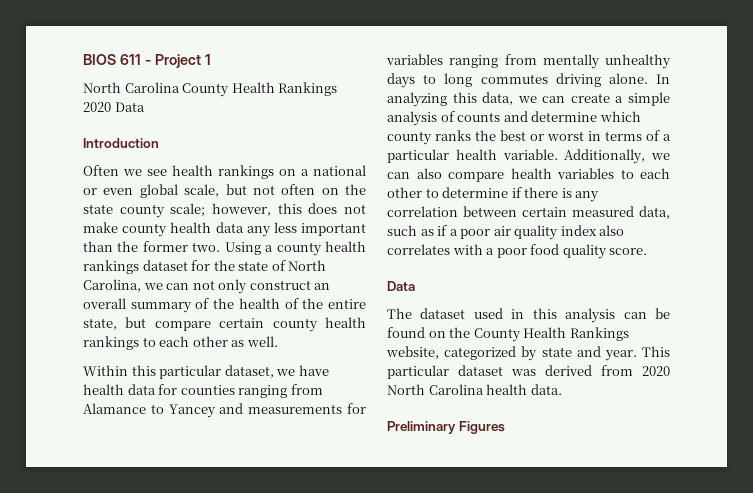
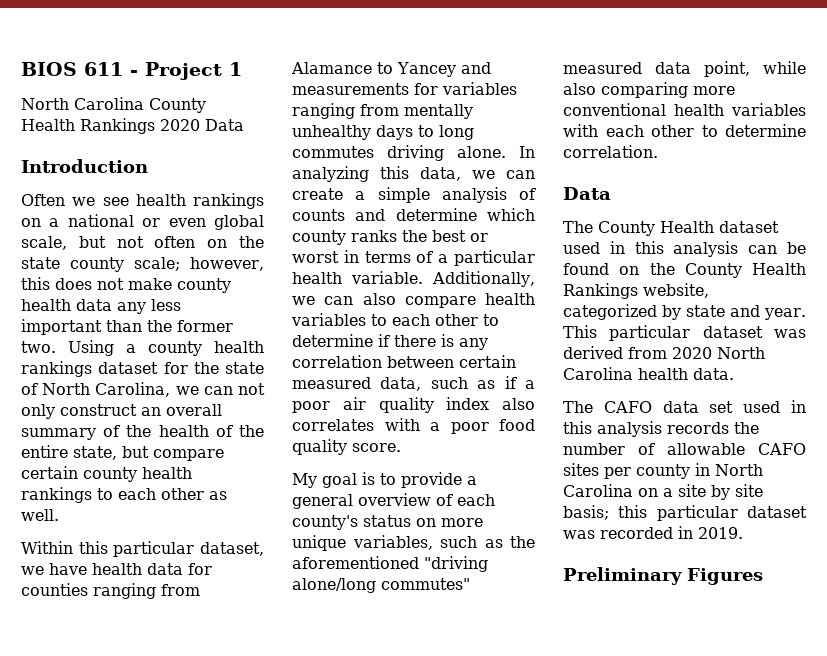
+ My goal is to provide a general overview of each county's status on more unique variables, such as the aforementioned "driving alone/long commutes" measured data point, while also comparing more conventional health variables with each other to determine correlation.
- The dataset used in this analysis can be found on the County Health Rankings website, categorized by state and year.
+ The County Health dataset used in this analysis can be found on the County Health Rankings website, categorized by state and year.
+ The CAFO data set used in this analysis records the number of allowable CAFO sites per county in North Carolina on a site by site basis; this particular dataset was recorded in 2019.

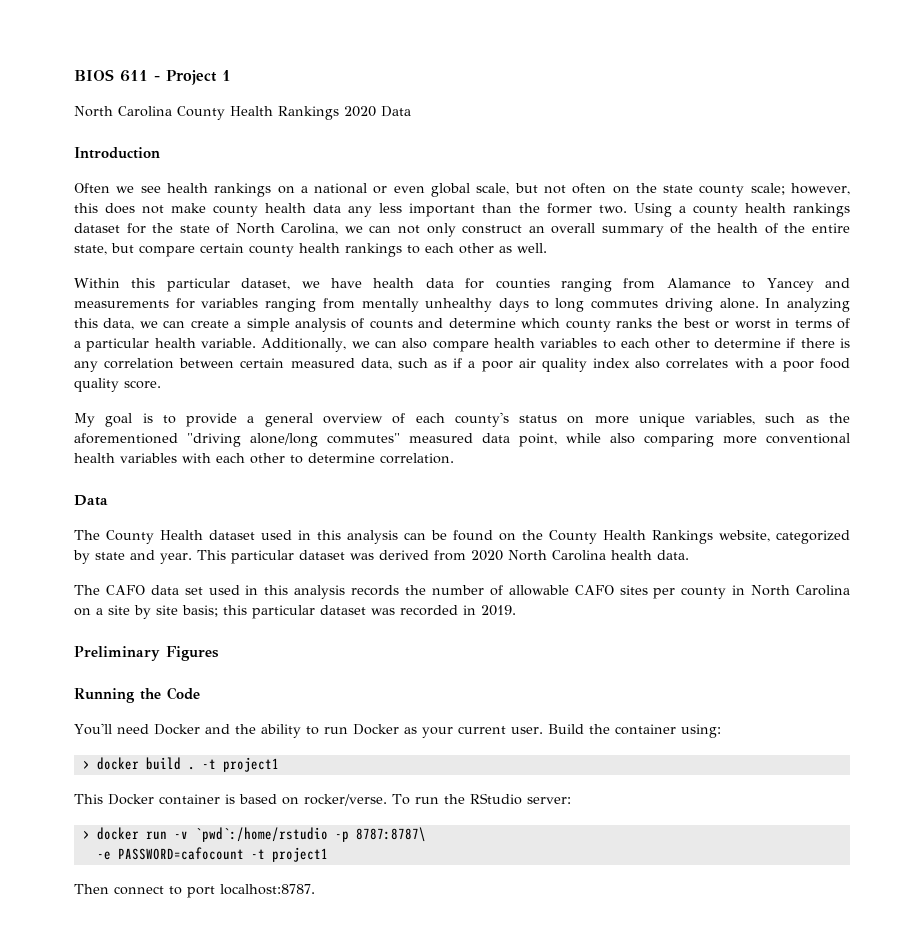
+ Running the Code
+ You'll need Docker and the ability to run Docker as your current user. Build the container using:
+ > docker build . -t project1
+ This Docker container is based on rocker/verse. To run the RStudio server:
+ > docker run -v `pwd`:/home/rstudio -p 8787:8787\
+ -e PASSWORD=cafocount -t project1
+ Then connect to port localhost:8787.

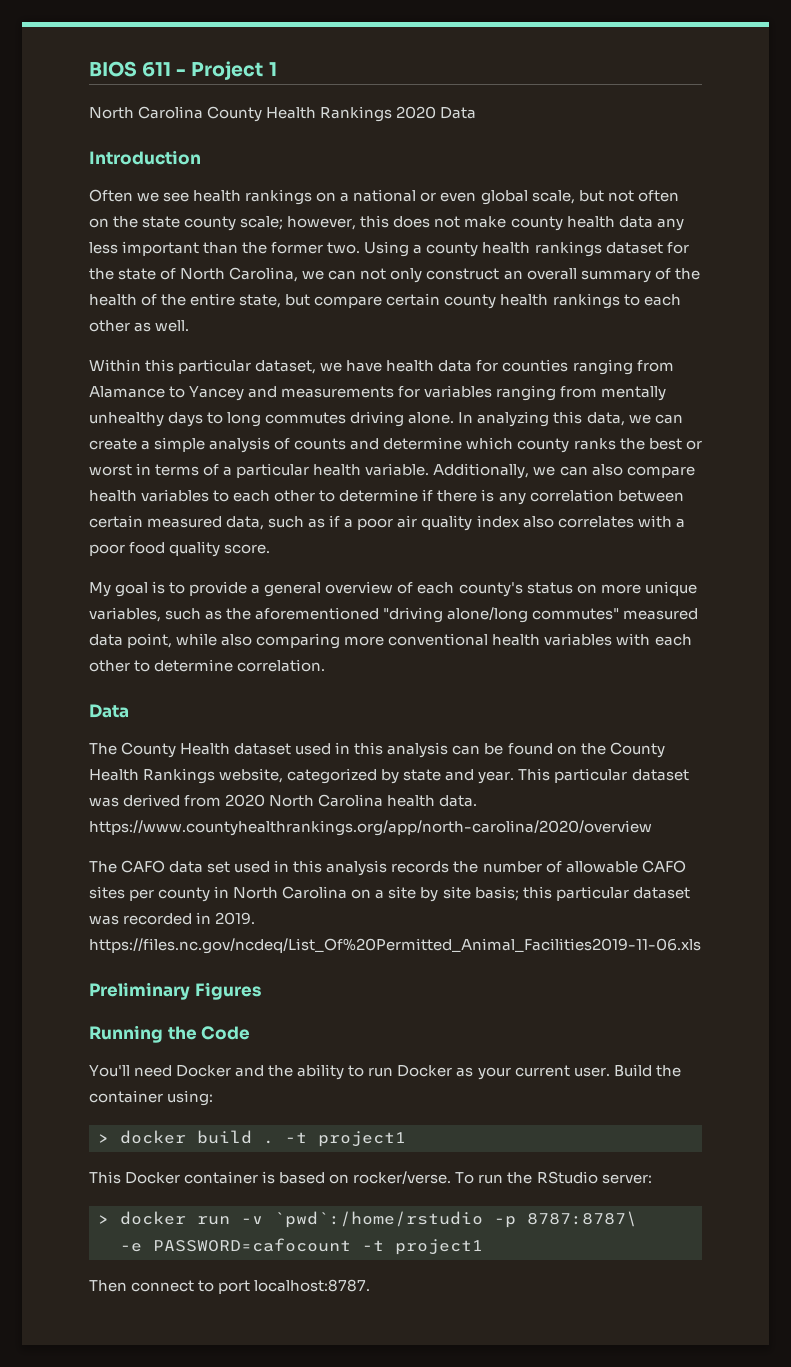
- This particular dataset was derived from 2020 North Carolina health data.
+ This particular dataset was derived from 2020 North Carolina health data. https://www.countyhealthrankings.org/app/north-carolina/2020/overview
- The CAFO data set used in this analysis records the number of allowable CAFO sites per county in North Carolina on a site by site basis; this particular dataset was recorded in 2019.
+ The CAFO data set used in this analysis records the number of allowable CAFO sites per county in North Carolina on a site by site basis; this particular dataset was recorded in 2019. https://files.nc.gov/ncdeq/List_Of%20Permitted_Animal_Facilities2019-11-06.xls

